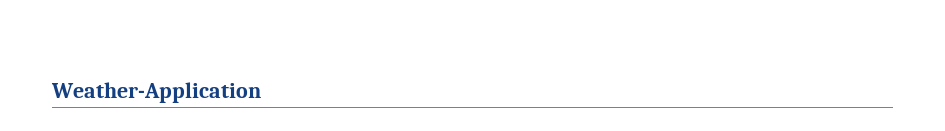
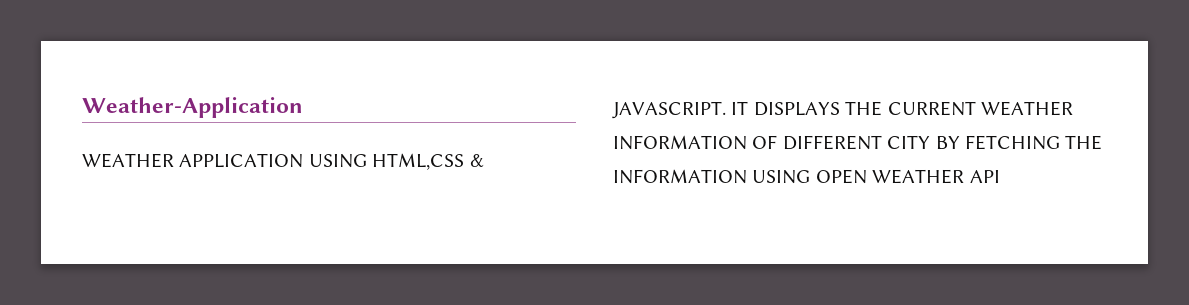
+ WEATHER APPLICATION USING HTML,CSS & JAVASCRIPT. IT DISPLAYS THE CURRENT WEATHER INFORMATION OF DIFFERENT CITY BY FETCHING THE INFORMATION USING OPEN WEATHER API

